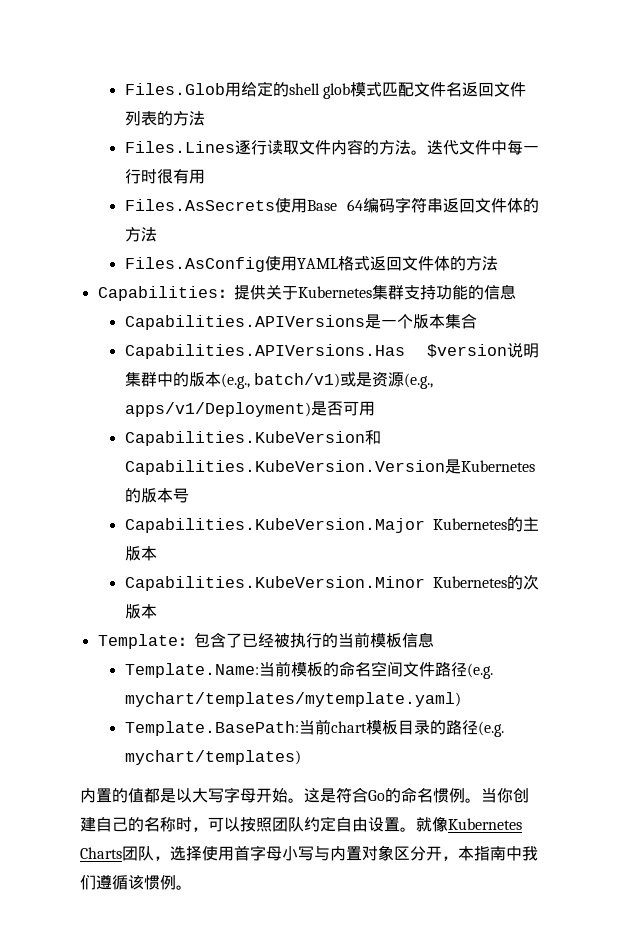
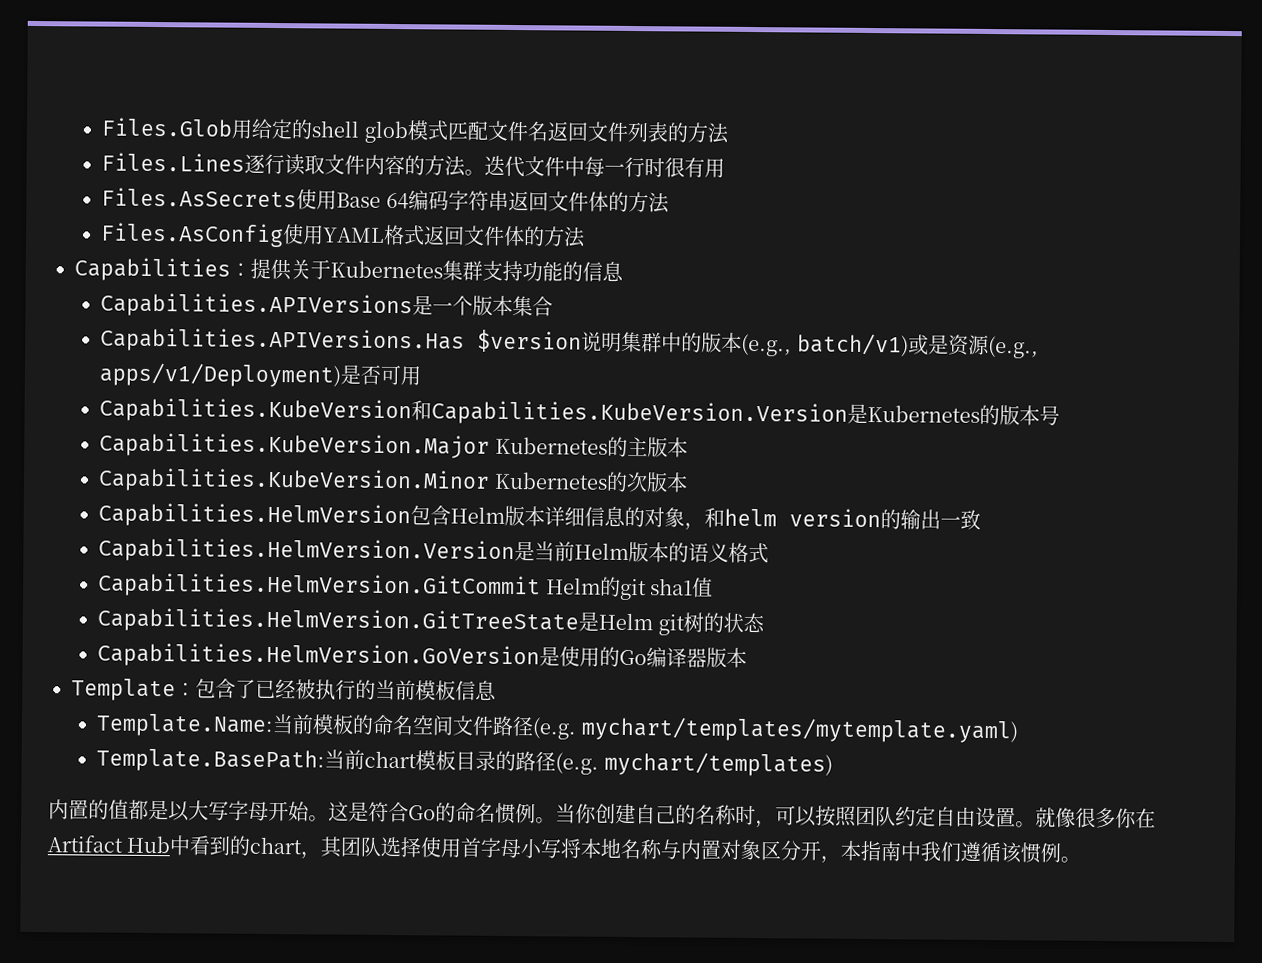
+ Capabilities.HelmVersion包含Helm版本详细信息的对象，和helm version的输出一致
+ Capabilities.HelmVersion.Version是当前Helm版本的语义格式
+ Capabilities.HelmVersion.GitCommit Helm的git sha1值
+ Capabilities.HelmVersion.GitTreeState是Helm git树的状态
+ Capabilities.HelmVersion.GoVersion是使用的Go编译器版本
- 就像Kubernetes Charts团队，选择使用首字母小写与内置对象区分开，本指南中我们遵循该惯例。
+ 就像很多你在Artifact Hub中看到的chart，其团队选择使用首字母小写将本地名称与内置对象区分开，本指南中我们遵循该惯例。

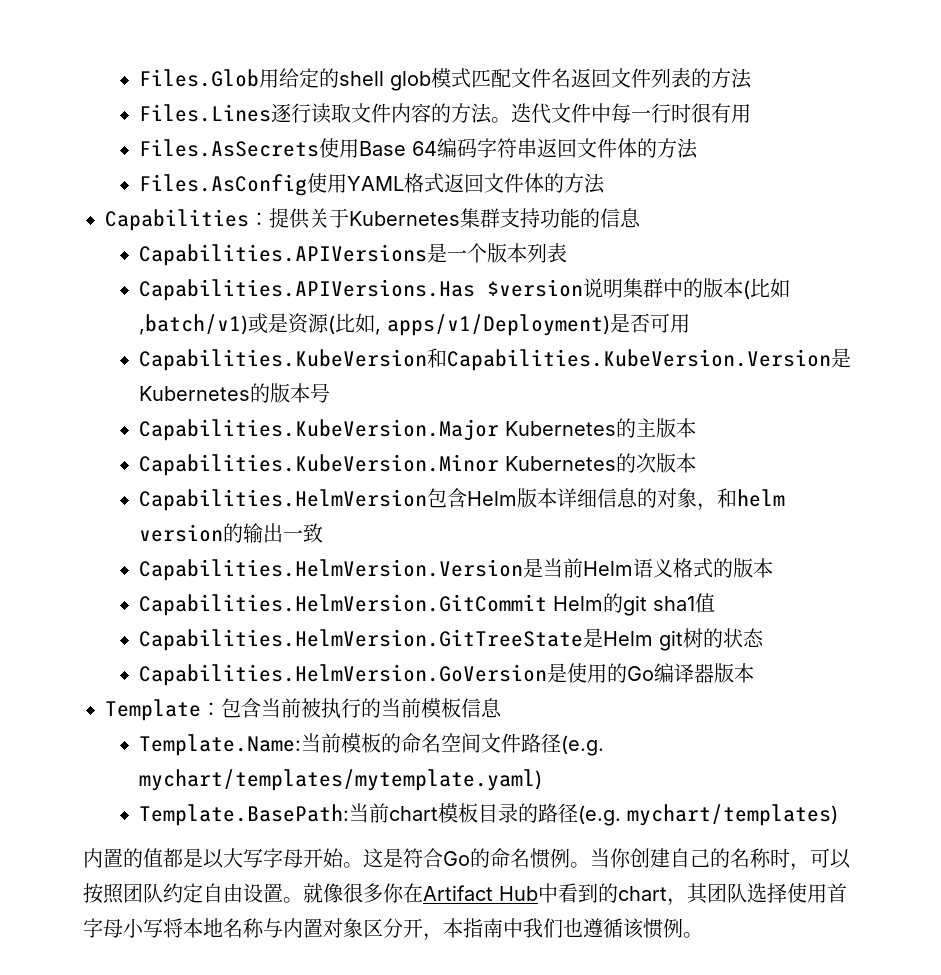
- Capabilities.APIVersions是一个版本集合
+ Capabilities.APIVersions是一个版本列表
- Capabilities.APIVersions.Has $version说明集群中的版本(e.g., batch/v1)或是资源(e.g., apps/v1/Deployment)是否可用
+ Capabilities.APIVersions.Has $version说明集群中的版本(比如,batch/v1)或是资源(比如, apps/v1/Deployment)是否可用
- Capabilities.HelmVersion.Version是当前Helm版本的语义格式
+ Capabilities.HelmVersion.Version是当前Helm语义格式的版本
- Template：包含了已经被执行的当前模板信息
+ Template：包含当前被执行的当前模板信息
- 就像很多你在Artifact Hub中看到的chart，其团队选择使用首字母小写将本地名称与内置对象区分开，本指南中我们遵循该惯例。
+ 就像很多你在Artifact Hub中看到的chart，其团队选择使用首字母小写将本地名称与内置对象区分开，本指南中我们也遵循该惯例。

